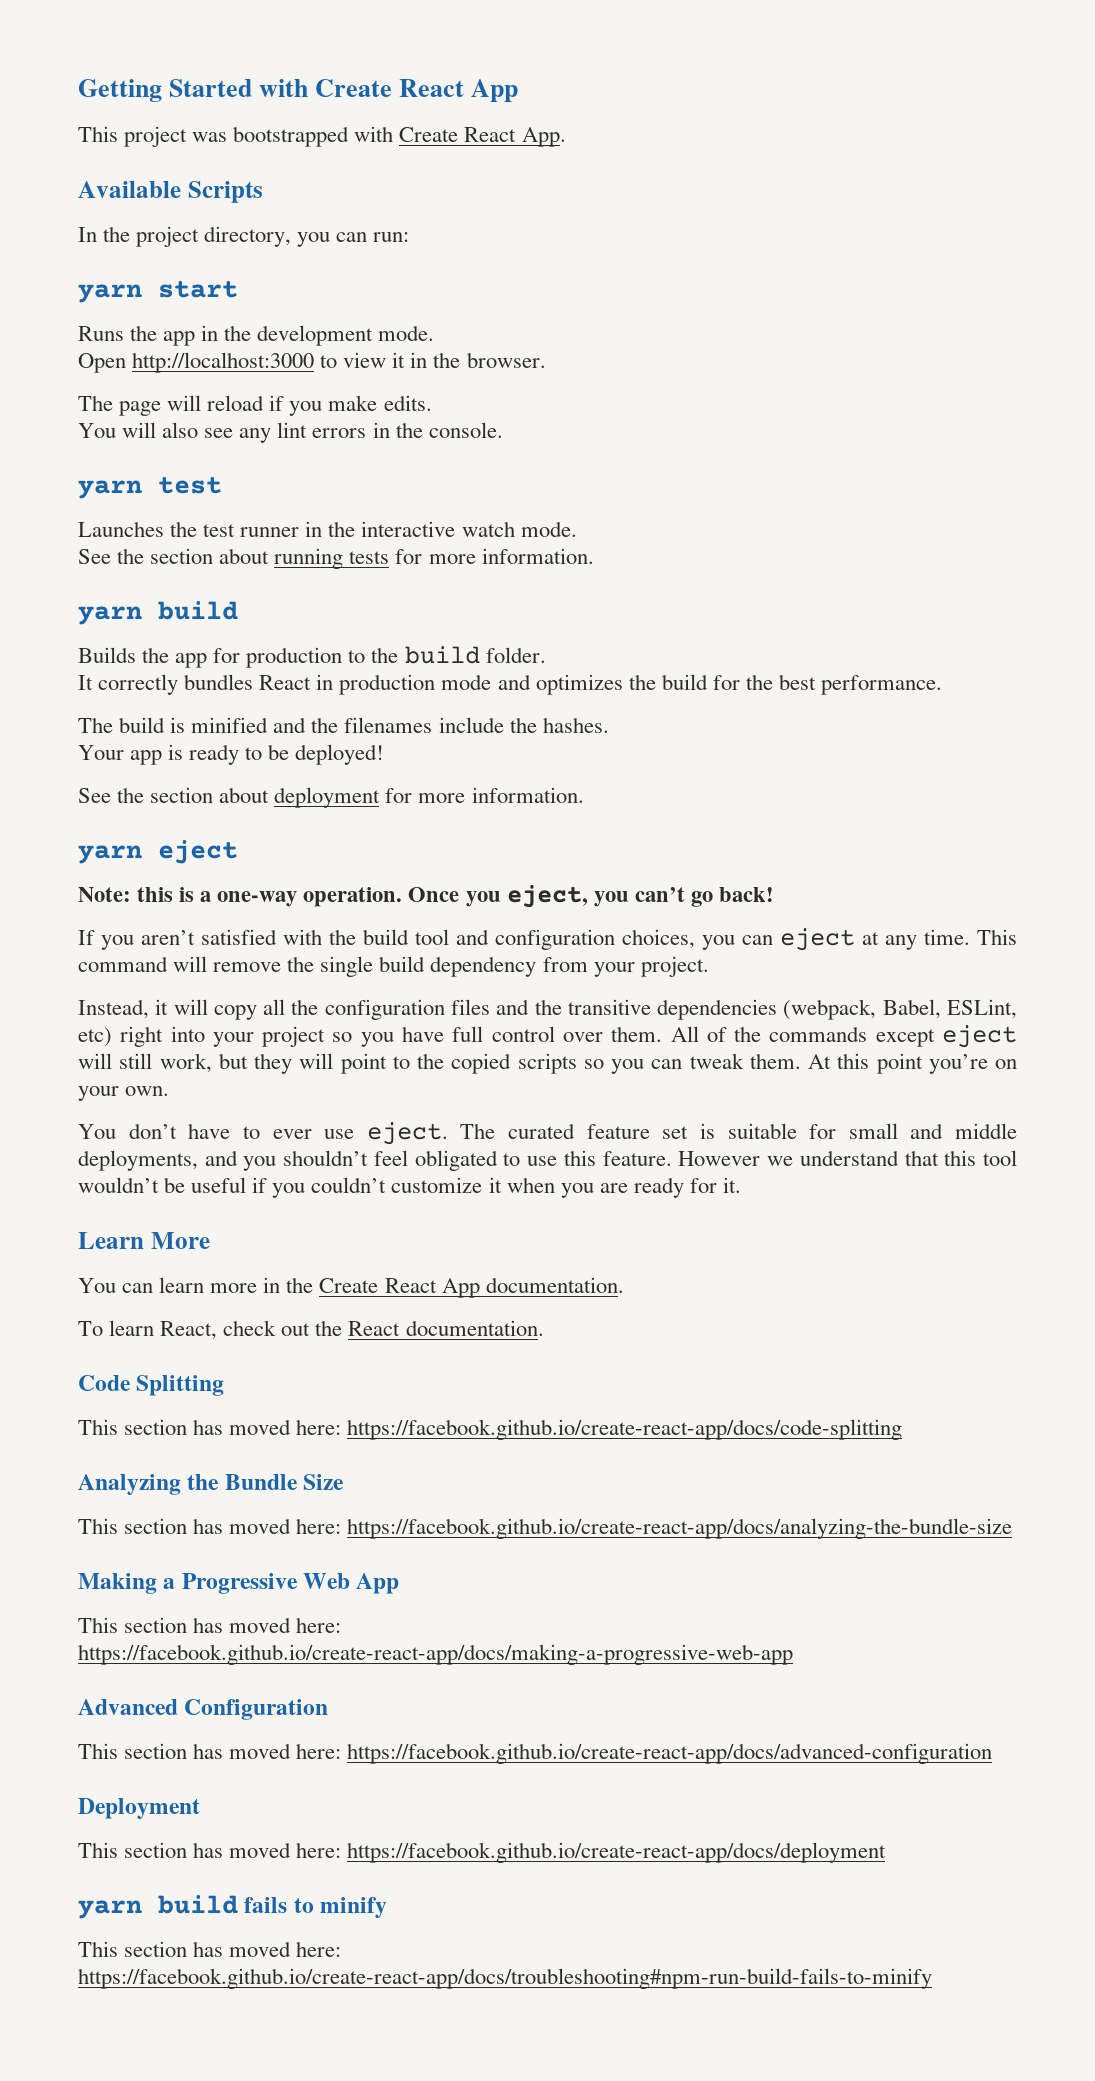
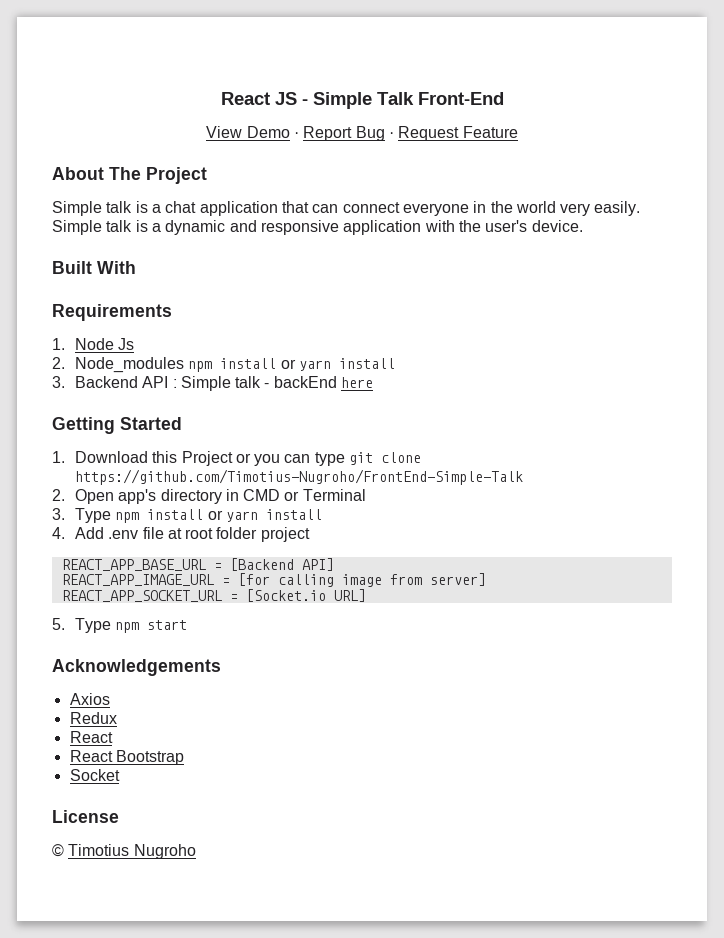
- Getting Started with Create React App
- This project was bootstrapped with Create React App.
- Available Scripts
- In the project directory, you can run:
- yarn start
- Runs the app in the development mode.
- Open http://localhost:3000 to view it in the browser.
- The page will reload if you make edits.
- You will also see any lint errors in the console.
- yarn test
- Launches the test runner in the interactive watch mode.
- See the section about running tests for more information.
- yarn build
- Builds the app for production to the build folder.
- It correctly bundles React in production mode and optimizes the build for the best performance.
- The build is minified and the filenames include the hashes.
- Your app is ready to be deployed!
- See the section about deployment for more information.
- yarn eject
- Note: this is a one-way operation. Once you eject, you can’t go back!
- If you aren’t satisfied with the build tool and configuration choices, you can eject at any time. This command will remove the single build dependency from your project.
- Instead, it will copy all the configuration files and the transitive dependencies (webpack, Babel, ESLint, etc) right into your project so you have full control over them. All of the commands except eject will still work, but they will point to the copied scripts so you can tweak them. At this point you’re on your own.
- You don’t have to ever use eject. The curated feature set is suitable for small and middle deployments, and you shouldn’t feel obligated to use this feature. However we understand that this tool wouldn’t be useful if you couldn’t customize it when you are ready for it.
- Learn More
- You can learn more in the Create React App documentation.
- To learn React, check out the React documentation.
- Code Splitting
- This section has moved here: https://facebook.github.io/create-react-app/docs/code-splitting
- Analyzing the Bundle Size
- This section has moved here: https://facebook.github.io/create-react-app/docs/analyzing-the-bundle-size
- Making a Progressive Web App
- This section has moved here: https://facebook.github.io/create-react-app/docs/making-a-progressive-web-app
- Advanced Configuration
- This section has moved here: https://facebook.github.io/create-react-app/docs/advanced-configuration
- Deployment
- This section has moved here: https://facebook.github.io/create-react-app/docs/deployment
- yarn build fails to minify
- This section has moved here: https://facebook.github.io/create-react-app/docs/troubleshooting#npm-run-build-fails-to-minify
+ React JS - Simple Talk Front-End
+ View Demo · Report Bug · Request Feature
+ About The Project
+ Simple talk is a chat application that can connect everyone in the world very easily. Simple talk is a dynamic and responsive application with the user's device.
+ Built With
+ Requirements
+ 1. Node Js
+ 2. Node_modules npm install or yarn install
+ 3. Backend API : Simple talk - backEnd here
+ Getting Started
+ 1. Download this Project or you can type git clone https://github.com/Timotius-Nugroho/FrontEnd-Simple-Talk
+ 2. Open app's directory in CMD or Terminal
+ 3. Type npm install or yarn install
+ 4. Add .env file at root folder project
+ REACT_APP_BASE_URL = [Backend API]
+ REACT_APP_IMAGE_URL = [for calling image from server]
+ REACT_APP_SOCKET_URL = [Socket.io URL]
+ 5. Type npm start
+ Acknowledgements
+ Axios
+ Redux
+ React
+ React Bootstrap
+ Socket
+ License
+ © Timotius Nugroho

